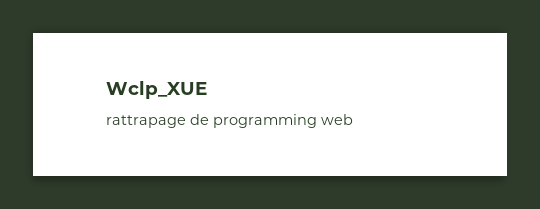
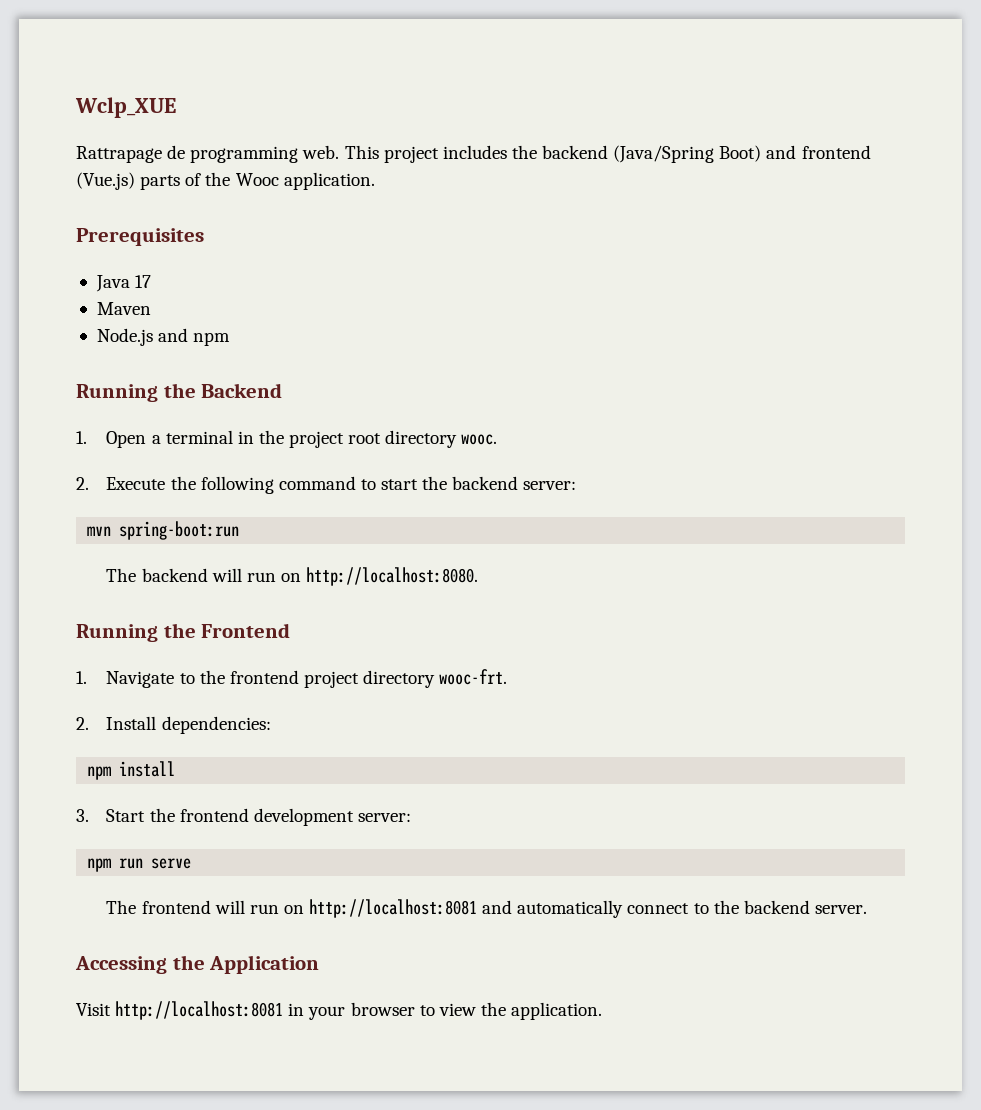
- rattrapage de programming web
+ Rattrapage de programming web. This project includes the backend (Java/Spring Boot) and frontend (Vue.js) parts of the Wooc application.
+ Prerequisites
+ Java 17
+ Maven
+ Node.js and npm
+ Running the Backend
+ 1. Open a terminal in the project root directory wooc.
+ 2. Execute the following command to start the backend server:
+ mvn spring-boot:run
+ The backend will run on http://localhost:8080.
+ Running the Frontend
+ 1. Navigate to the frontend project directory wooc-frt.
+ 2. Install dependencies:
+ npm install
+ 3. Start the frontend development server:
+ npm run serve
+ The frontend will run on http://localhost:8081 and automatically connect to the backend server.
+ Accessing the Application
+ Visit http://localhost:8081 in your browser to view the application.

